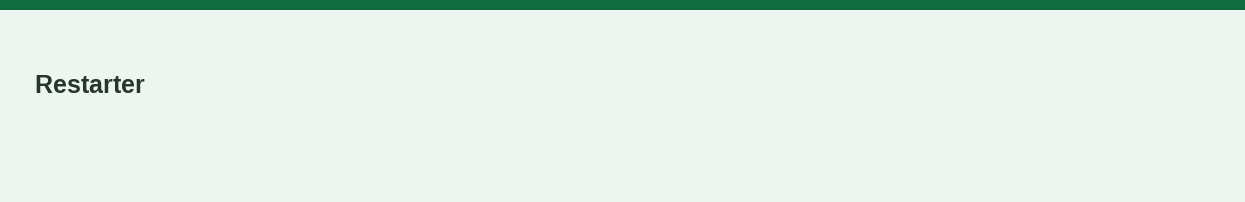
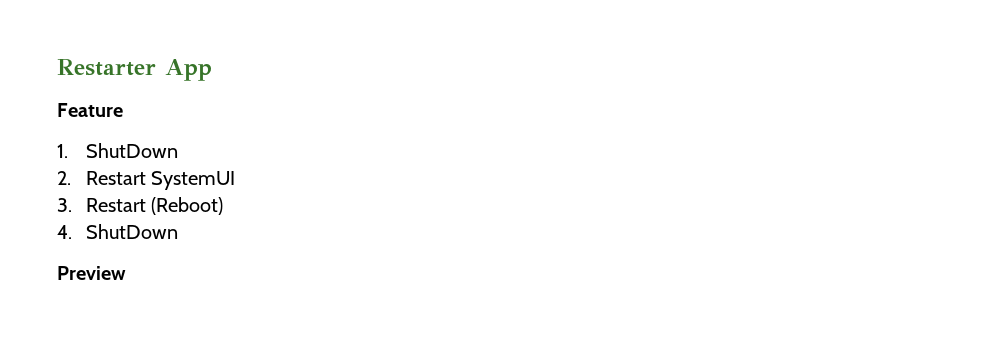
- Restarter
+ Restarter App
+ Feature
+ 1. ShutDown
+ 2. Restart SystemUI
+ 3. Restart (Reboot)
+ 4. ShutDown
+ Preview

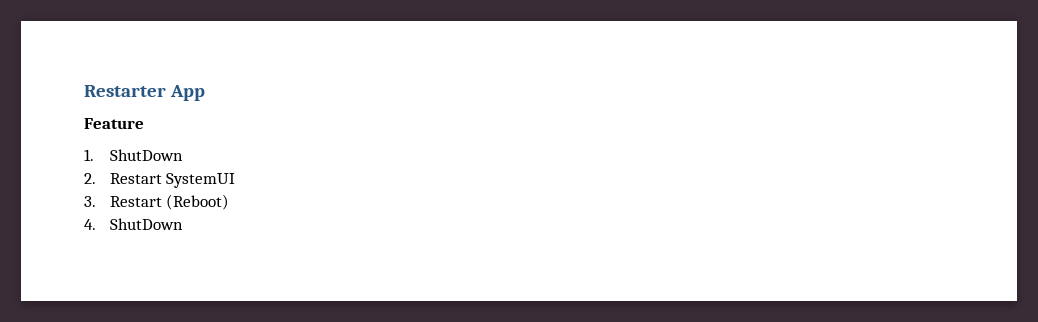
- Preview

